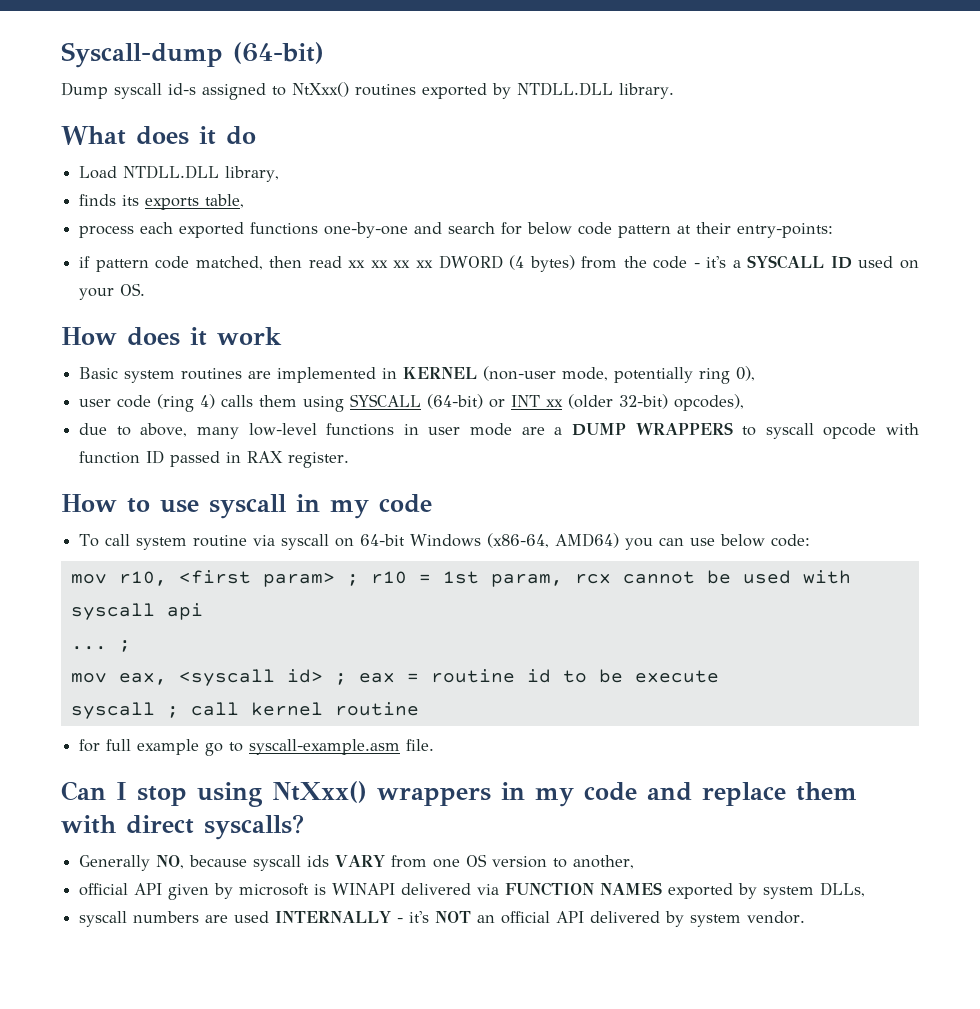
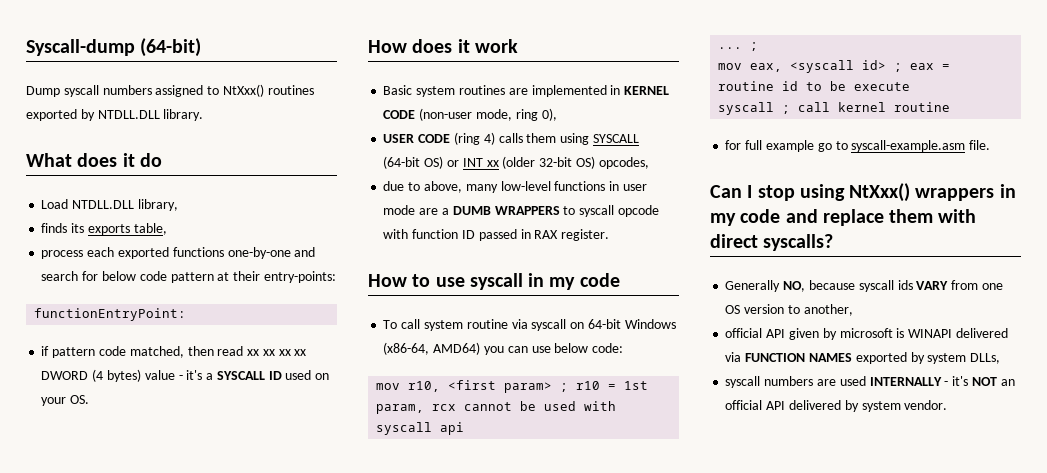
- Dump syscall id-s assigned to NtXxx() routines exported by NTDLL.DLL library.
+ Dump syscall numbers assigned to NtXxx() routines exported by NTDLL.DLL library.
+ functionEntryPoint:
- if pattern code matched, then read xx xx xx xx DWORD (4 bytes) from the code - it's a SYSCALL ID used on your OS.
+ if pattern code matched, then read xx xx xx xx DWORD (4 bytes) value - it's a SYSCALL ID used on your OS.
- Basic system routines are implemented in KERNEL (non-user mode, potentially ring 0),
+ Basic system routines are implemented in KERNEL CODE (non-user mode, ring 0),
- user code (ring 4) calls them using SYSCALL (64-bit) or INT xx (older 32-bit) opcodes),
+ USER CODE (ring 4) calls them using SYSCALL (64-bit OS) or INT xx (older 32-bit OS) opcodes,
- due to above, many low-level functions in user mode are a DUMP WRAPPERS to syscall opcode with function ID passed in RAX register.
+ due to above, many low-level functions in user mode are a DUMB WRAPPERS to syscall opcode with function ID passed in RAX register.

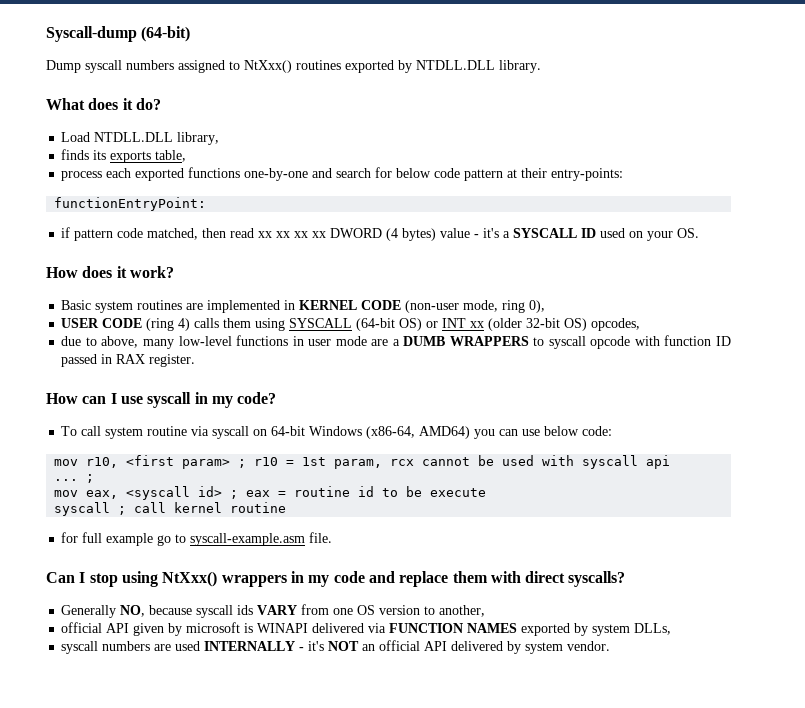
- What does it do
+ What does it do?
- How does it work
+ How does it work?
- How to use syscall in my code
+ How can I use syscall in my code?

